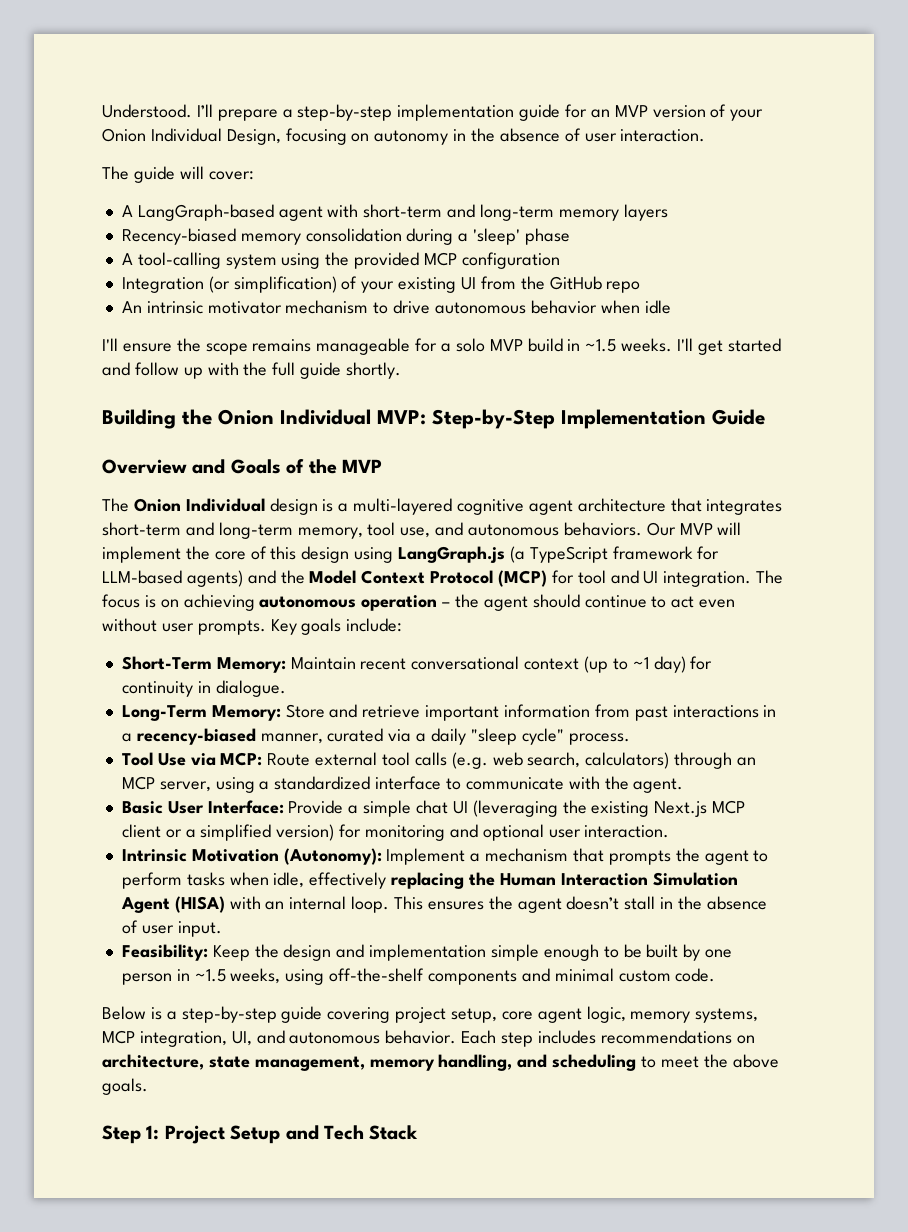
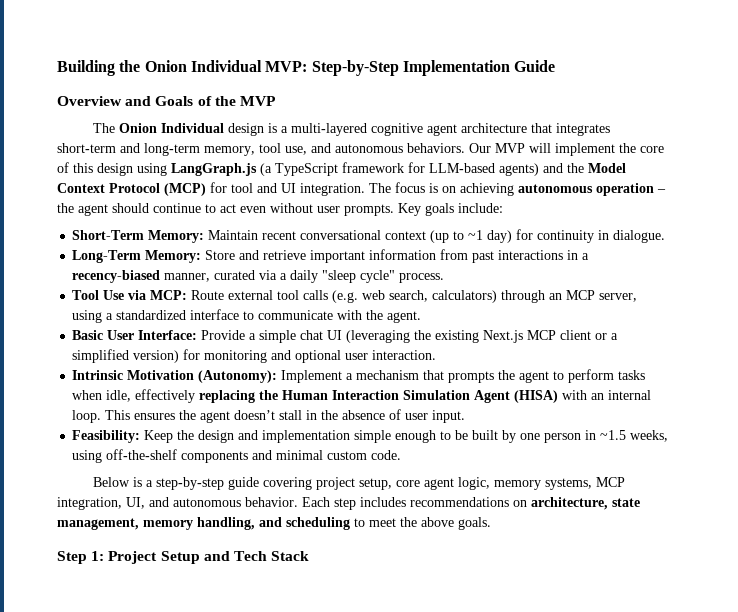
- Understood. I’ll prepare a step-by-step implementation guide for an MVP version of your Onion Individual Design, focusing on autonomy in the absence of user interaction.
- The guide will cover:
- A LangGraph-based agent with short-term and long-term memory layers
- Recency-biased memory consolidation during a 'sleep' phase
- A tool-calling system using the provided MCP configuration
- Integration (or simplification) of your existing UI from the GitHub repo
- An intrinsic motivator mechanism to drive autonomous behavior when idle
- I'll ensure the scope remains manageable for a solo MVP build in ~1.5 weeks. I'll get started and follow up with the full guide shortly.

